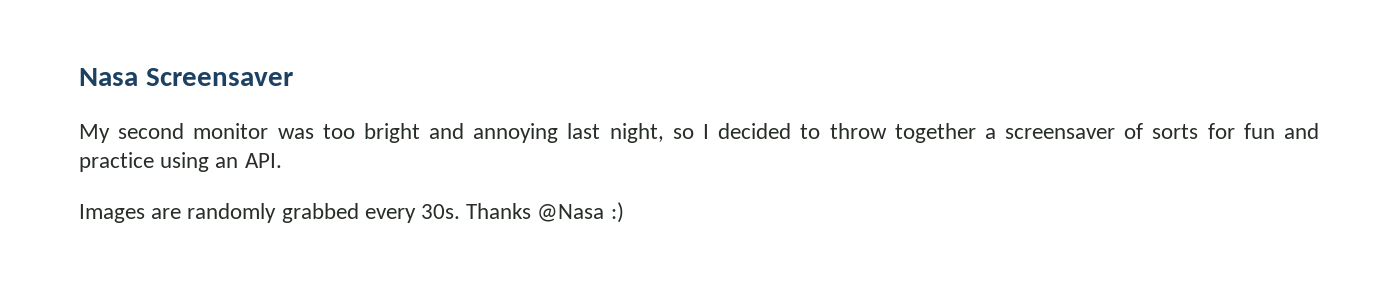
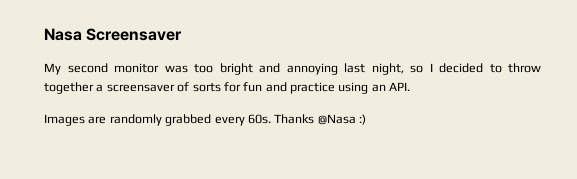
- Images are randomly grabbed every 30s.
+ Images are randomly grabbed every 60s.

